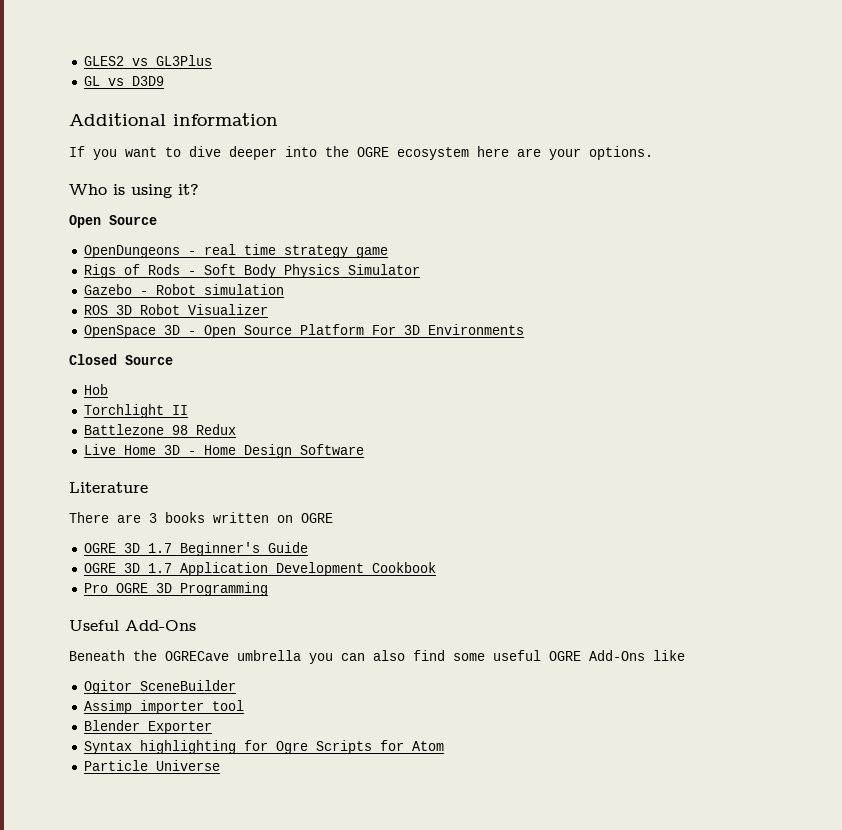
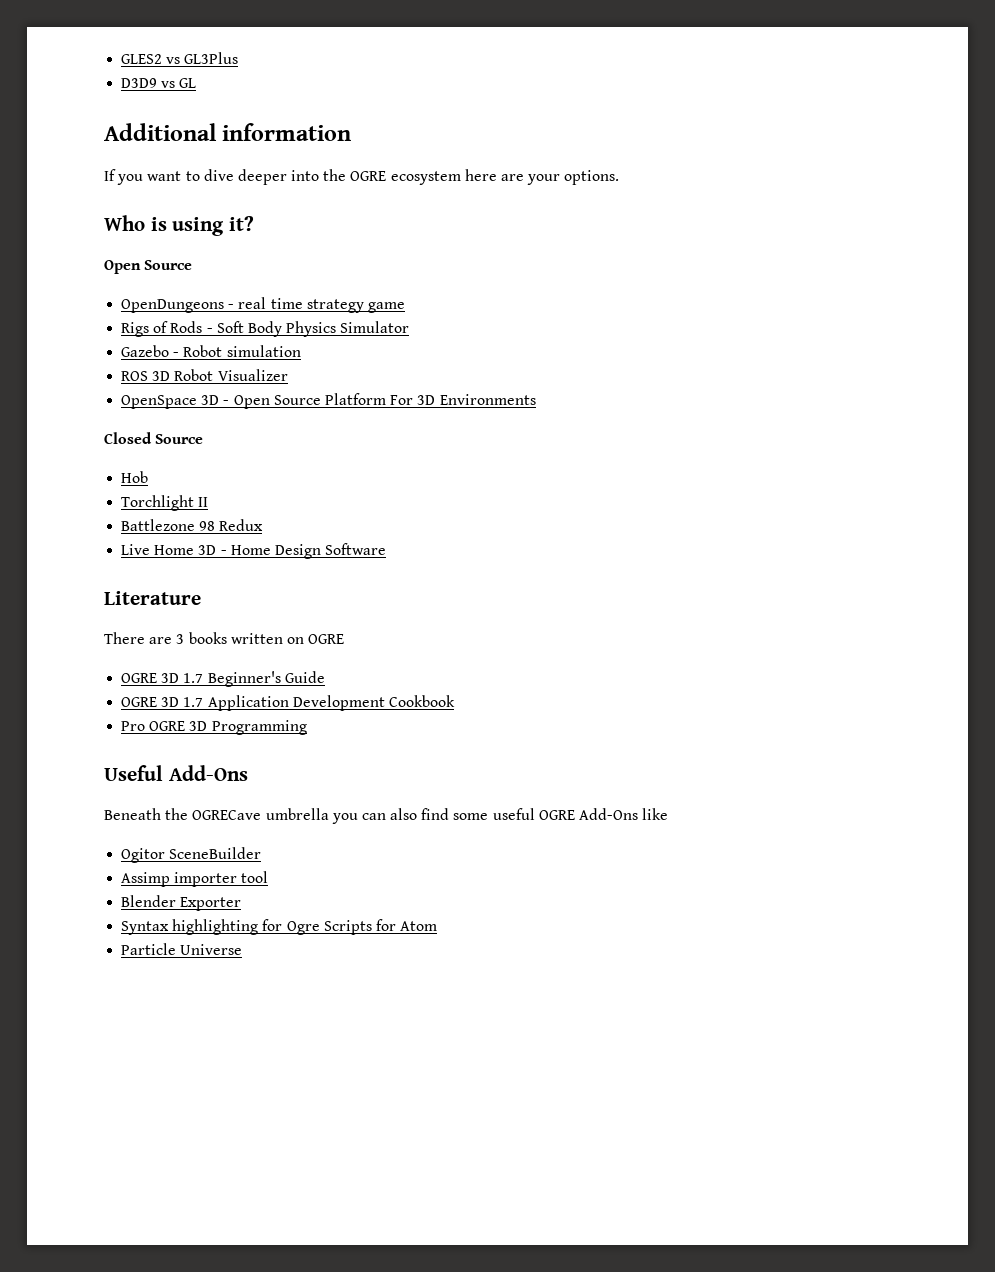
- GL vs D3D9
+ D3D9 vs GL

